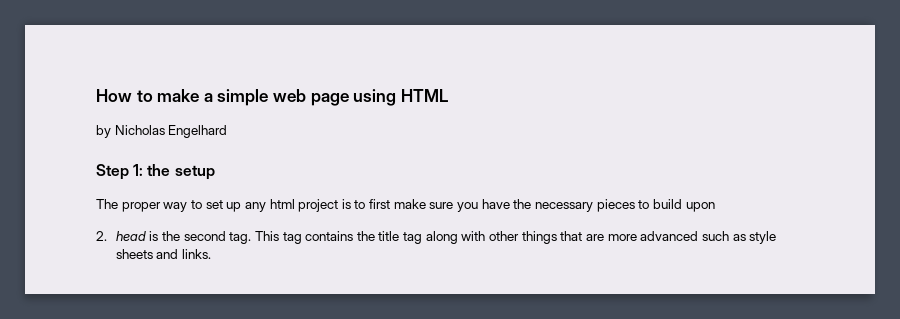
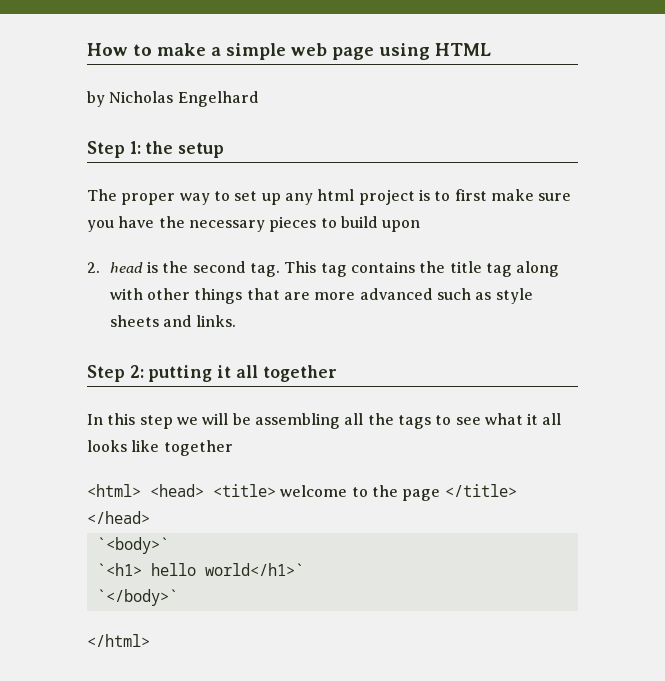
+ Step 2: putting it all together
+ In this step we will be assembling all the tags to see what it all looks like together
+ <html> <head> <title> welcome to the page </title> </head>
+ `<body>`
+ `<h1> hello world</h1>`
+ `</body>`
+ </html>

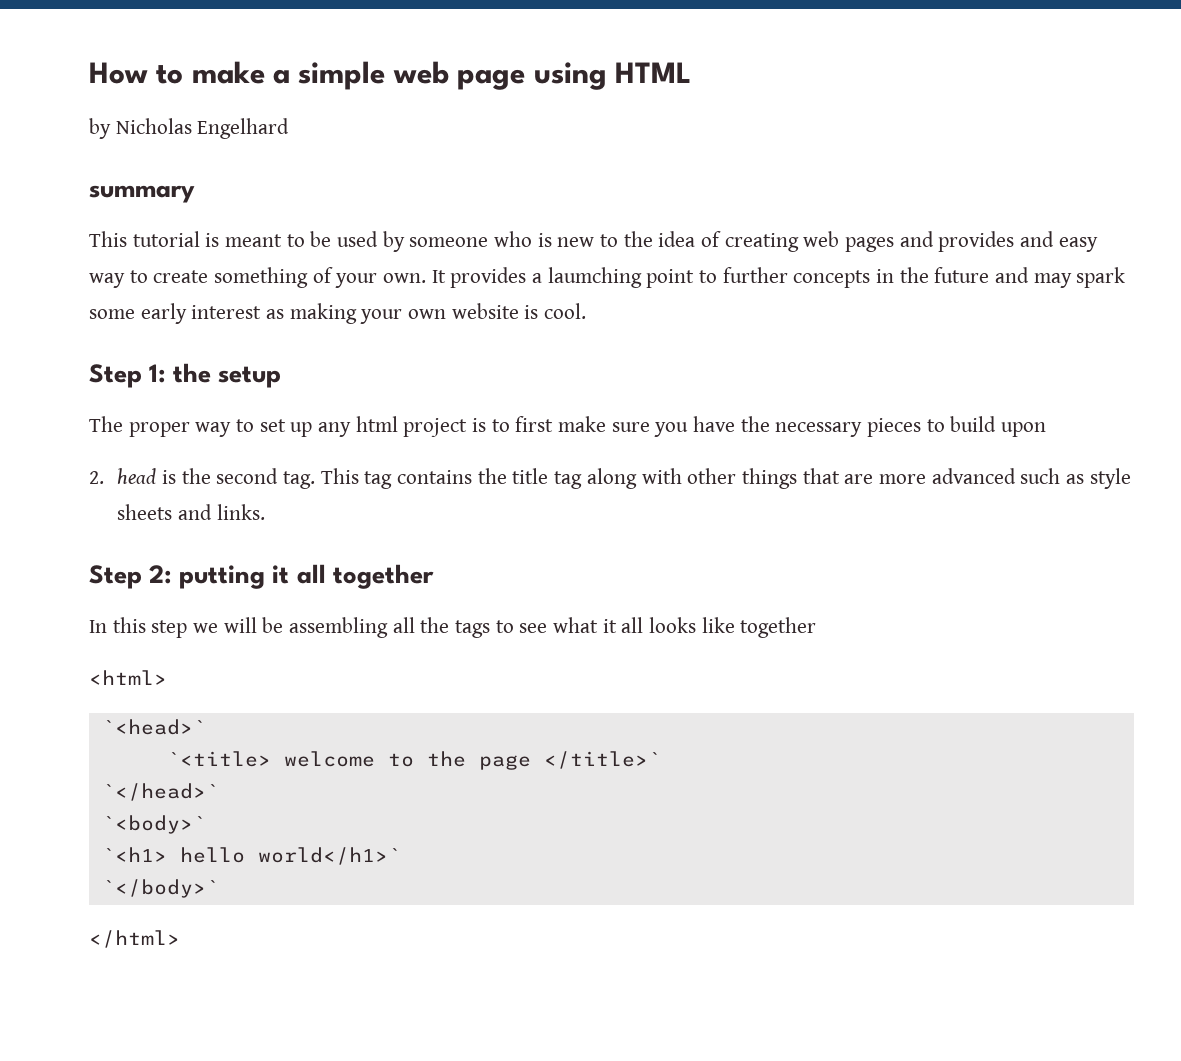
+ summary
+ This tutorial is meant to be used by someone who is new to the idea of creating web pages and provides and easy way to create something of your own. It provides a laumching point to further concepts in the future and may spark some early interest as making your own website is cool.
- <html> <head> <title> welcome to the page </title> </head>
+ <html>
+ `<head>`
+ `<title> welcome to the page </title>`
+ `</head>`

